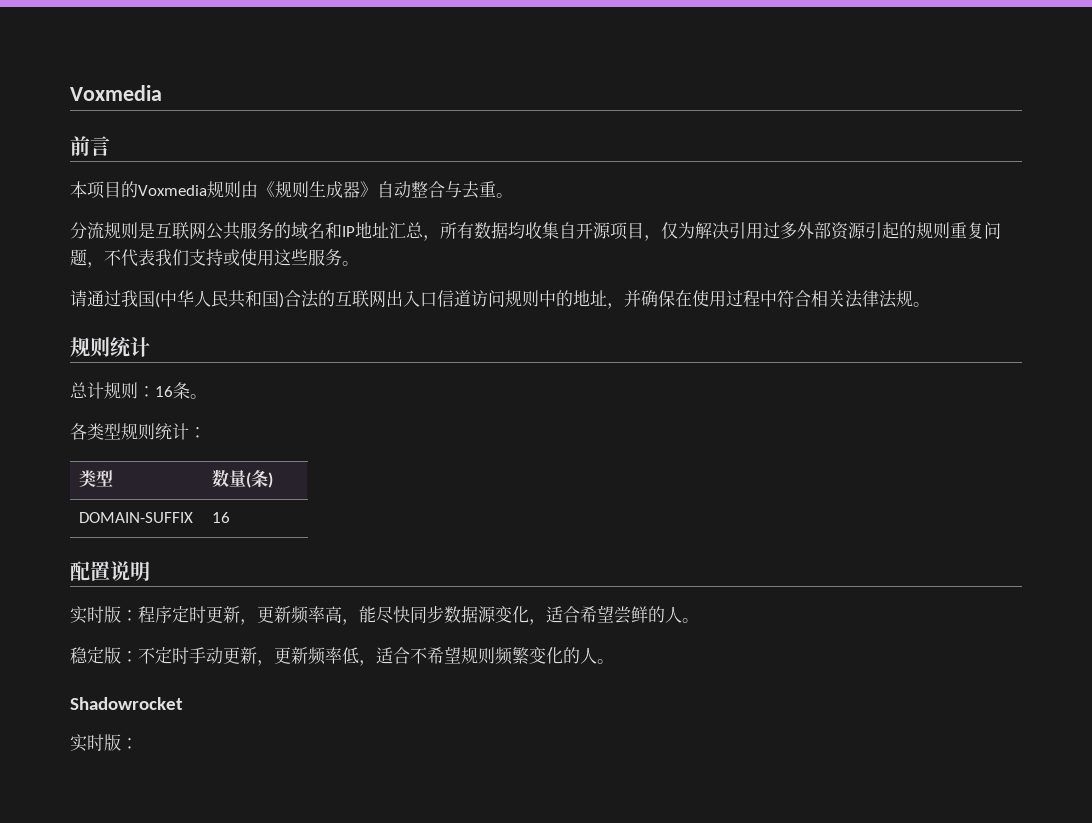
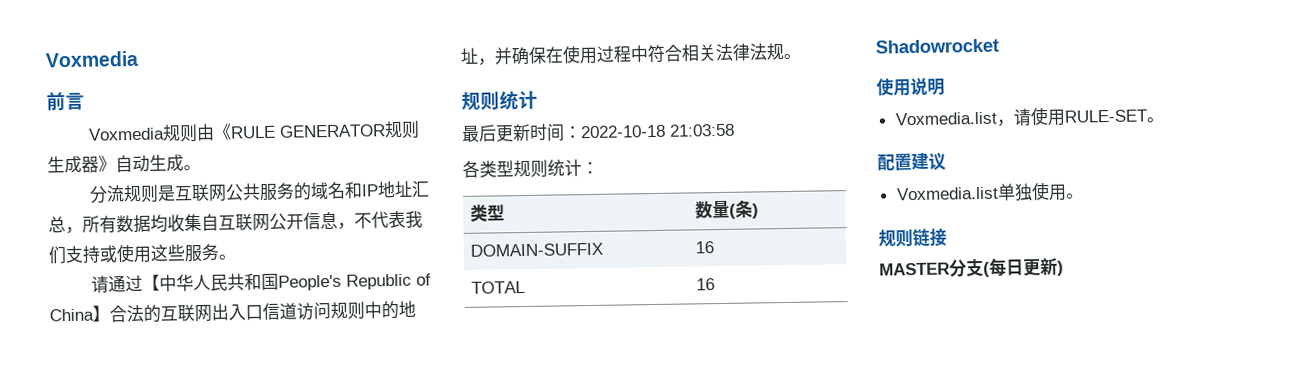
- 本项目的Voxmedia规则由《规则生成器》自动整合与去重。
+ Voxmedia规则由《RULE GENERATOR规则生成器》自动生成。
- 分流规则是互联网公共服务的域名和IP地址汇总，所有数据均收集自开源项目，仅为解决引用过多外部资源引起的规则重复问题，不代表我们支持或使用这些服务。
+ 分流规则是互联网公共服务的域名和IP地址汇总，所有数据均收集自互联网公开信息，不代表我们支持或使用这些服务。
- 请通过我国(中华人民共和国)合法的互联网出入口信道访问规则中的地址，并确保在使用过程中符合相关法律法规。
+ 请通过【中华人民共和国People's Republic of China】合法的互联网出入口信道访问规则中的地址，并确保在使用过程中符合相关法律法规。
- 总计规则：16条。
+ 最后更新时间：2022-10-18 21:03:58
- 配置说明
- 实时版：程序定时更新，更新频率高，能尽快同步数据源变化，适合希望尝鲜的人。
- 稳定版：不定时手动更新，更新频率低，适合不希望规则频繁变化的人。
+ TOTAL | 16
  Shadowrocket
- 实时版：
+ 使用说明
+ Voxmedia.list，请使用RULE-SET。
+ 配置建议
+ Voxmedia.list单独使用。
+ 规则链接
+ MASTER分支(每日更新)

